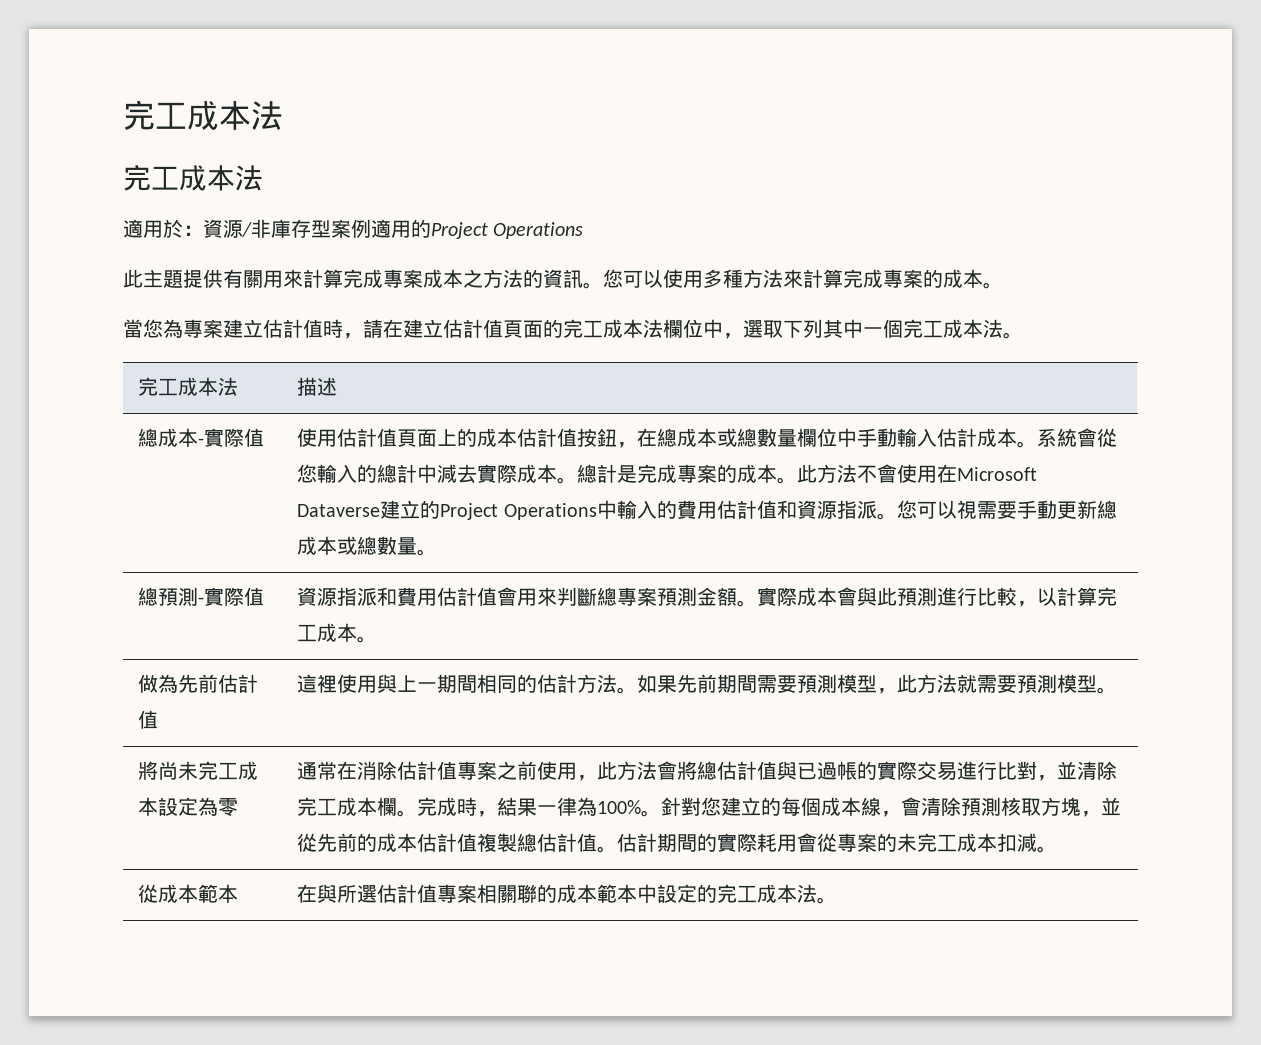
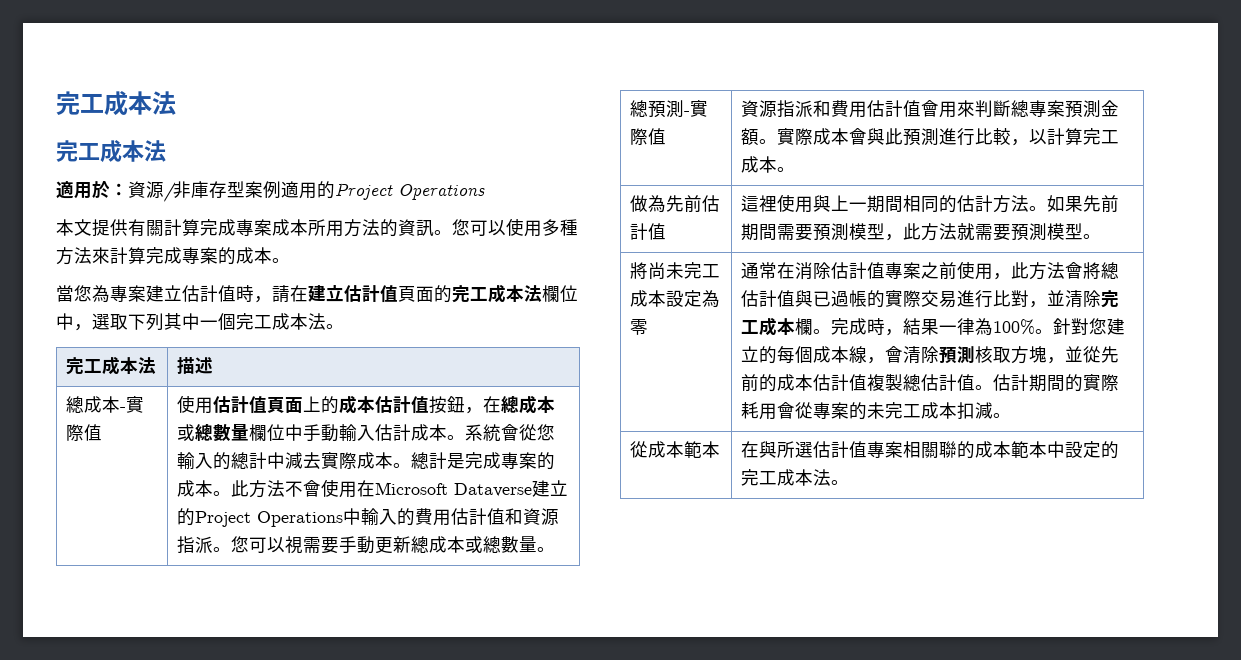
- 此主題提供有關用來計算完成專案成本之方法的資訊。
+ 本文提供有關計算完成專案成本所用方法的資訊。

